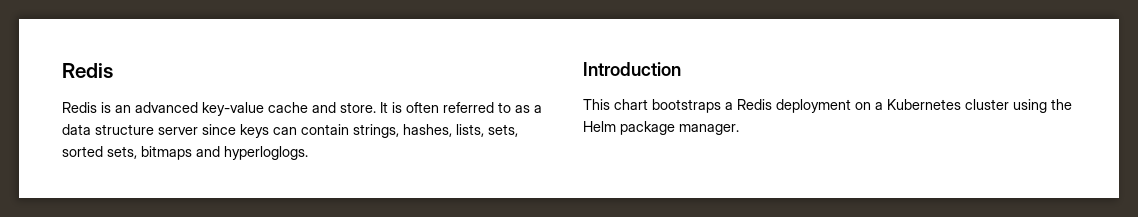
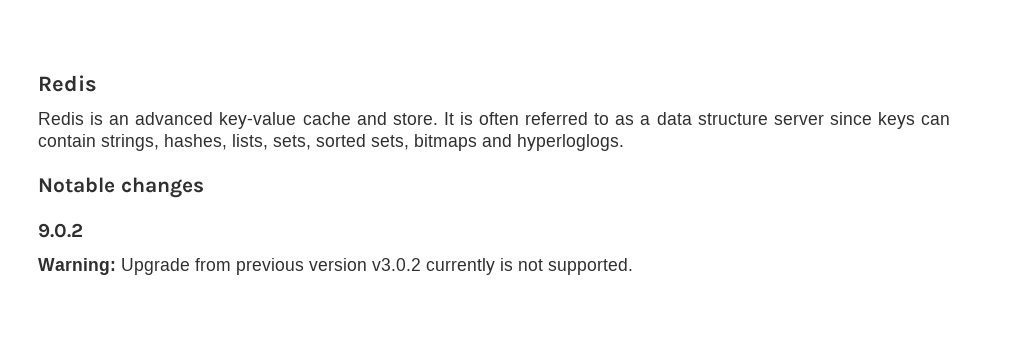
- Introduction
- This chart bootstraps a Redis deployment on a Kubernetes cluster using the Helm package manager.
+ Notable changes
+ 9.0.2
+ Warning: Upgrade from previous version v3.0.2 currently is not supported.

